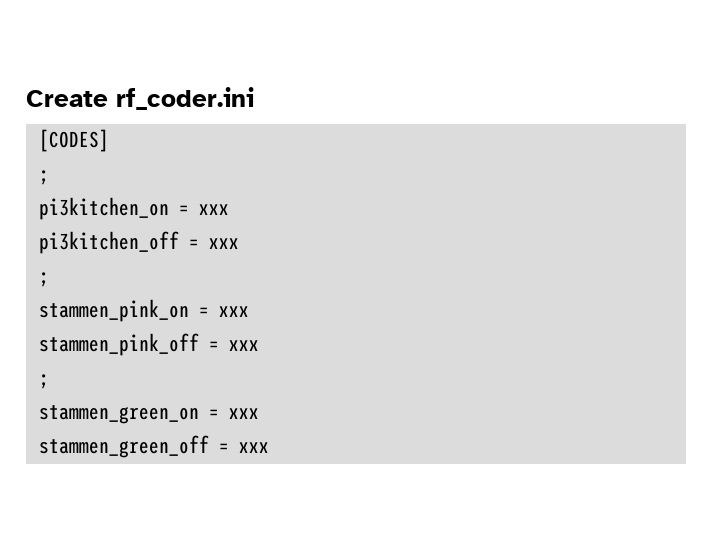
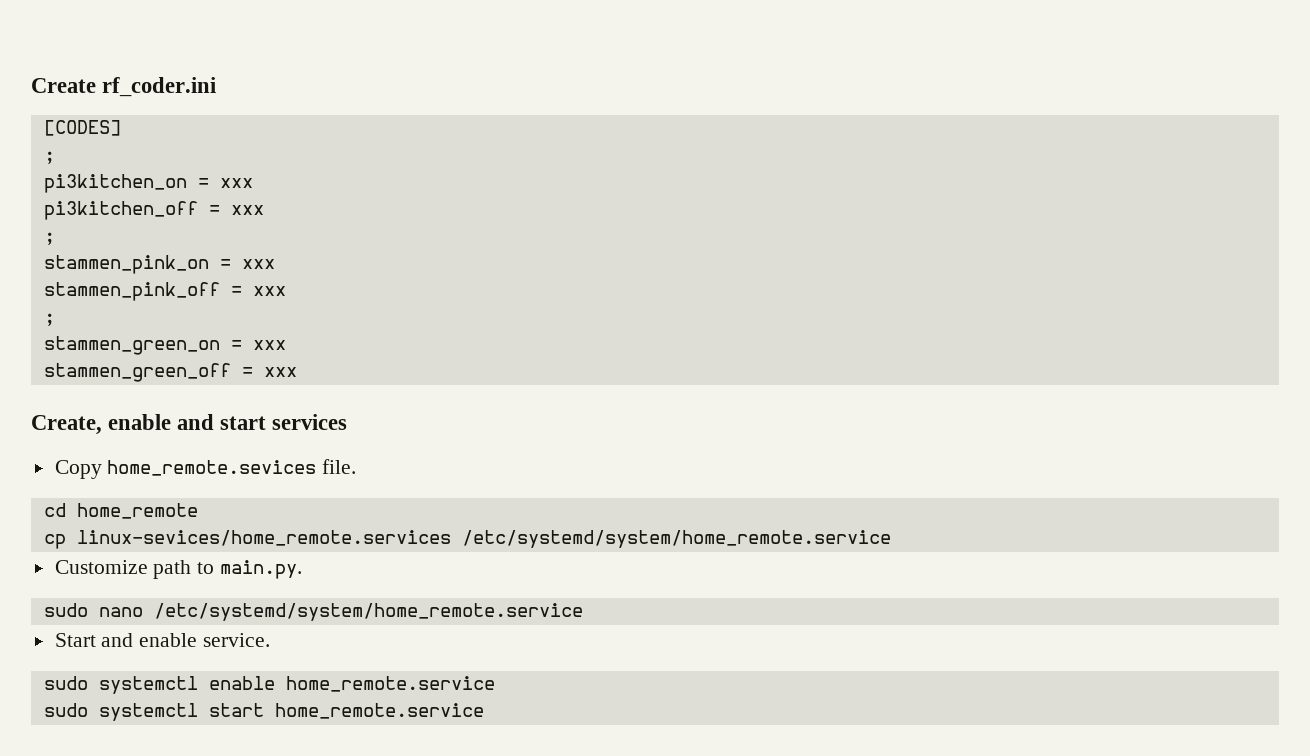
+ Create, enable and start services
+ Copy home_remote.sevices file.
+ cd home_remote
+ cp linux-sevices/home_remote.services /etc/systemd/system/home_remote.service
+ Customize path to main.py.
+ sudo nano /etc/systemd/system/home_remote.service
+ Start and enable service.
+ sudo systemctl enable home_remote.service
+ sudo systemctl start home_remote.service

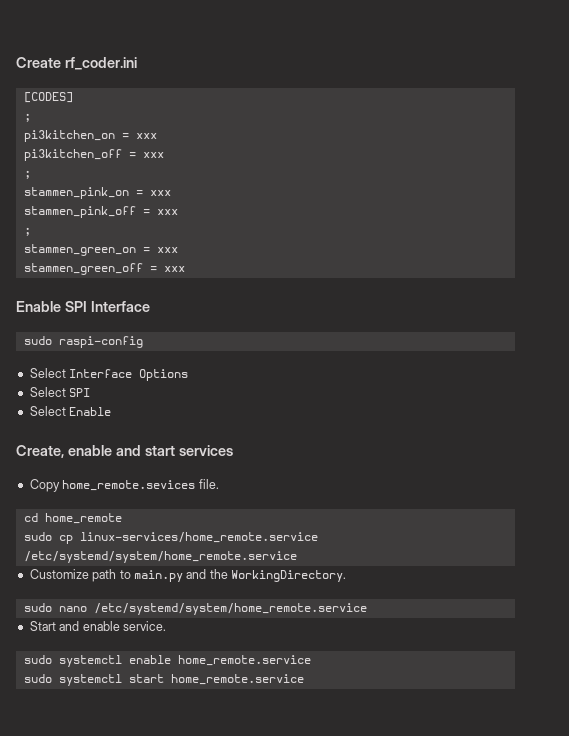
+ Enable SPI Interface
+ sudo raspi-config
+ Select Interface Options
+ Select SPI
+ Select Enable
- cp linux-sevices/home_remote.services /etc/systemd/system/home_remote.service
+ sudo cp linux-services/home_remote.service /etc/systemd/system/home_remote.service
- Customize path to main.py.
+ Customize path to main.py and the WorkingDirectory.

